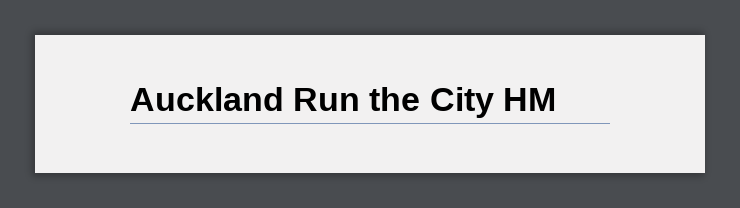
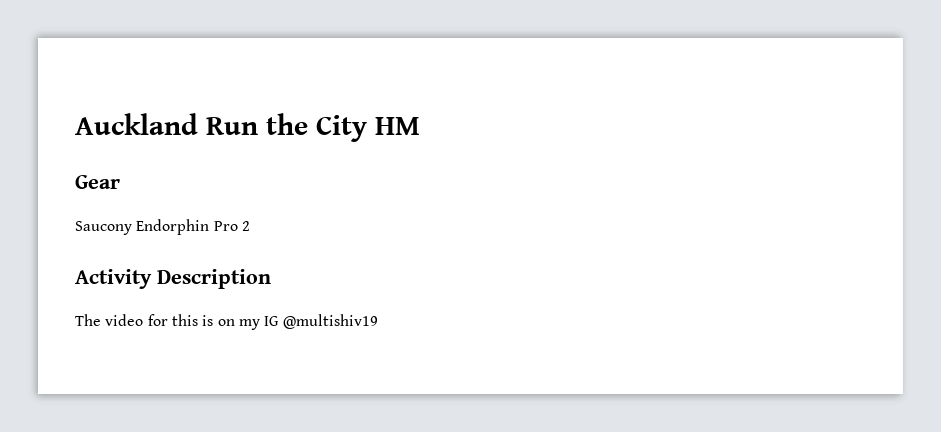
+ Gear
+ Saucony Endorphin Pro 2
+ Activity Description
+ The video for this is on my IG @multishiv19

